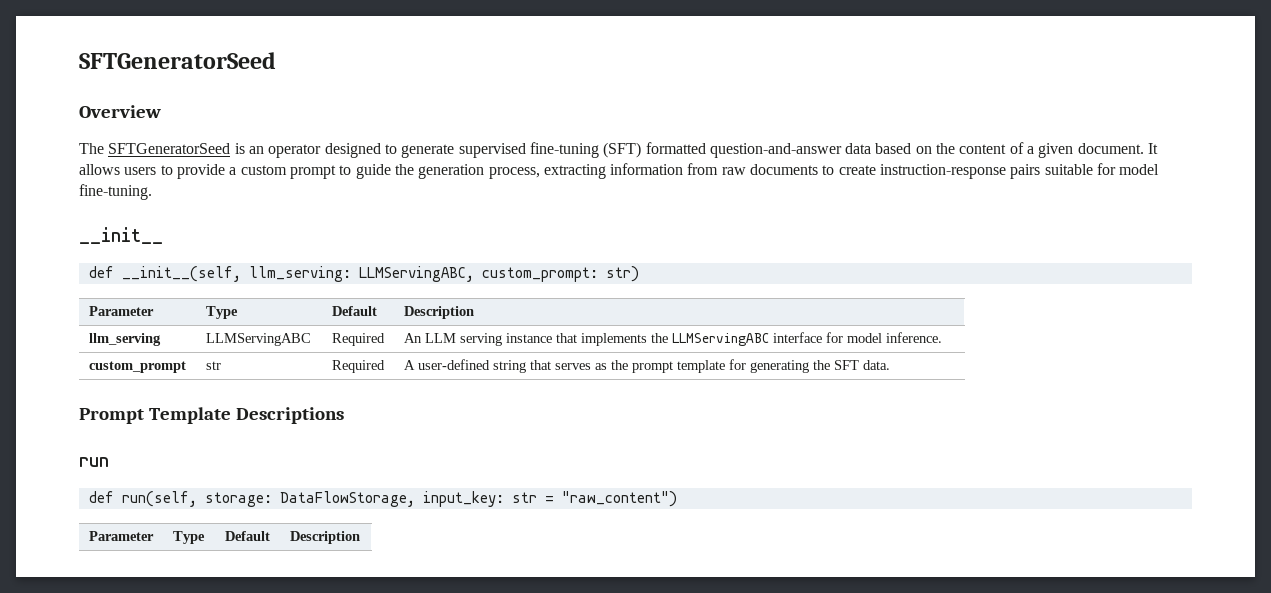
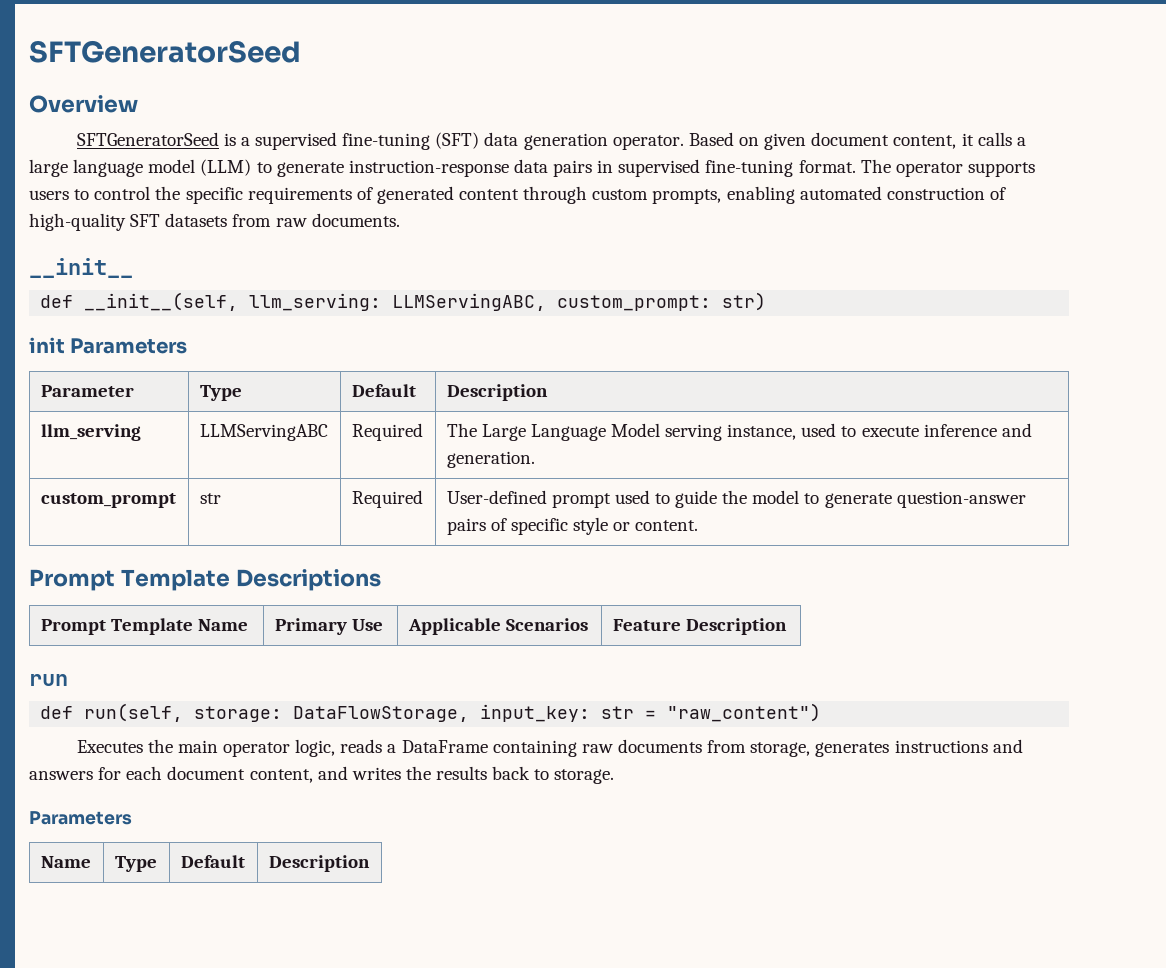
- The SFTGeneratorSeed is an operator designed to generate supervised fine-tuning (SFT) formatted question-and-answer data based on the content of a given document. It allows users to provide a custom prompt to guide the generation process, extracting information from raw documents to create instruction-response pairs suitable for model fine-tuning.
+ SFTGeneratorSeed is a supervised fine-tuning (SFT) data generation operator. Based on given document content, it calls a large language model (LLM) to generate instruction-response data pairs in supervised fine-tuning format. The operator supports users to control the specific requirements of generated content through custom prompts, enabling automated construction of high-quality SFT datasets from raw documents.
+ init Parameters
- llm_serving | LLMServingABC | Required | An LLM serving instance that implements the LLMServingABC interface for model inference.
- custom_prompt | str | Required | A user-defined string that serves as the prompt template for generating the SFT data.
+ llm_serving | LLMServingABC | Required | The Large Language Model serving instance, used to execute inference and generation.
+ custom_prompt | str | Required | User-defined prompt used to guide the model to generate question-answer pairs of specific style or content.
  Prompt Template Descriptions
+ Prompt Template Name | Primary Use | Applicable Scenarios | Feature Description
  def run(self, storage: DataFlowStorage, input_key: str = "raw_content")
- Parameter | Type | Default | Description
+ Executes the main operator logic, reads a DataFrame containing raw documents from storage, generates instructions and answers for each document content, and writes the results back to storage.
+ Parameters
+ Name | Type | Default | Description

